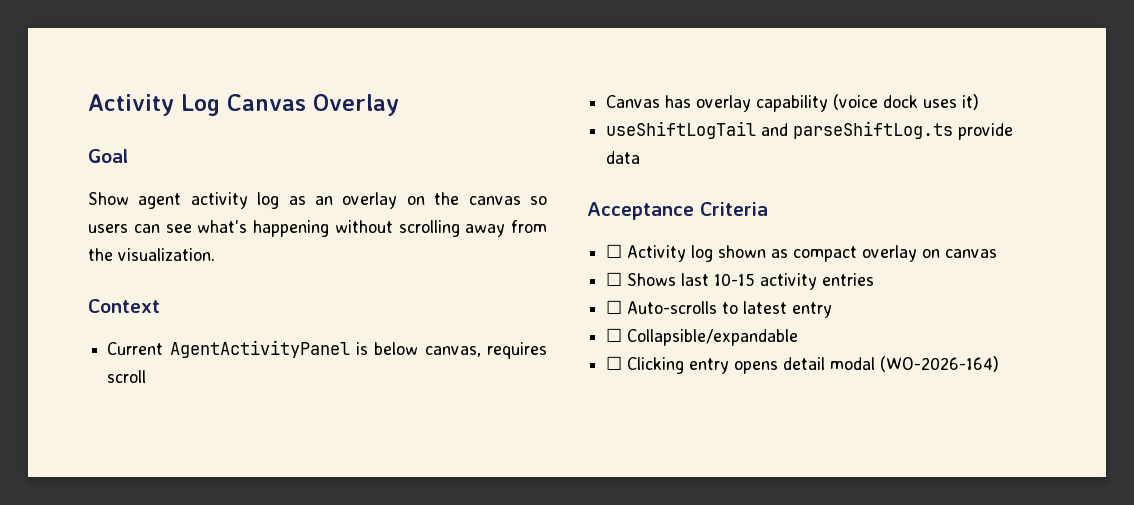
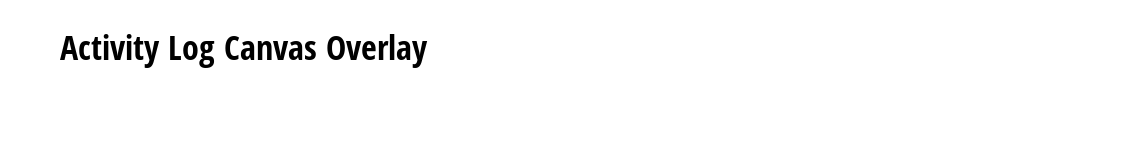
- Goal
- Show agent activity log as an overlay on the canvas so users can see what's happening without scrolling away from the visualization.
- Context
- Current AgentActivityPanel is below canvas, requires scroll
- Canvas has overlay capability (voice dock uses it)
- useShiftLogTail and parseShiftLog.ts provide data
- Acceptance Criteria
- ☐ Activity log shown as compact overlay on canvas
- ☐ Shows last 10-15 activity entries
- ☐ Auto-scrolls to latest entry
- ☐ Collapsible/expandable
- ☐ Clicking entry opens detail modal (WO-2026-164)

